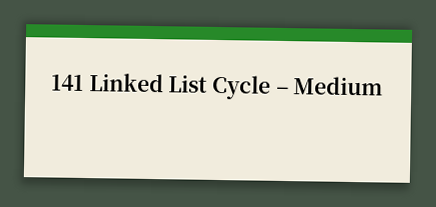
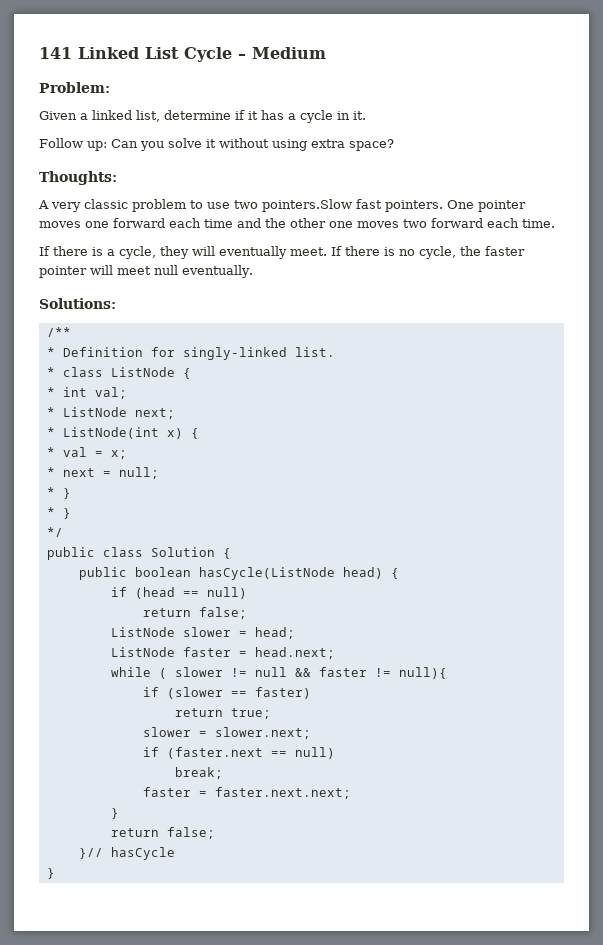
+ Problem:
+ Given a linked list, determine if it has a cycle in it.
+ Follow up: Can you solve it without using extra space?
+ Thoughts:
+ A very classic problem to use two pointers.Slow fast pointers. One pointer moves one forward each time and the other one moves two forward each time.
+ If there is a cycle, they will eventually meet. If there is no cycle, the faster pointer will meet null eventually.
+ Solutions:
+ /**
+ * Definition for singly-linked list.
+ * class ListNode {
+ * int val;
+ * ListNode next;
+ * ListNode(int x) {
+ * val = x;
+ * next = null;
+ * }
+ * }
+ */
+ public class Solution {
+ public boolean hasCycle(ListNode head) {
+ if (head == null)
+ return false;
+ ListNode slower = head;
+ ListNode faster = head.next;
+ while ( slower != null && faster != null){
+ if (slower == faster)
+ return true;
+ slower = slower.next;
+ if (faster.next == null)
+ break;
+ faster = faster.next.next;
+ }
+ return false;
+ }// hasCycle
+ }

